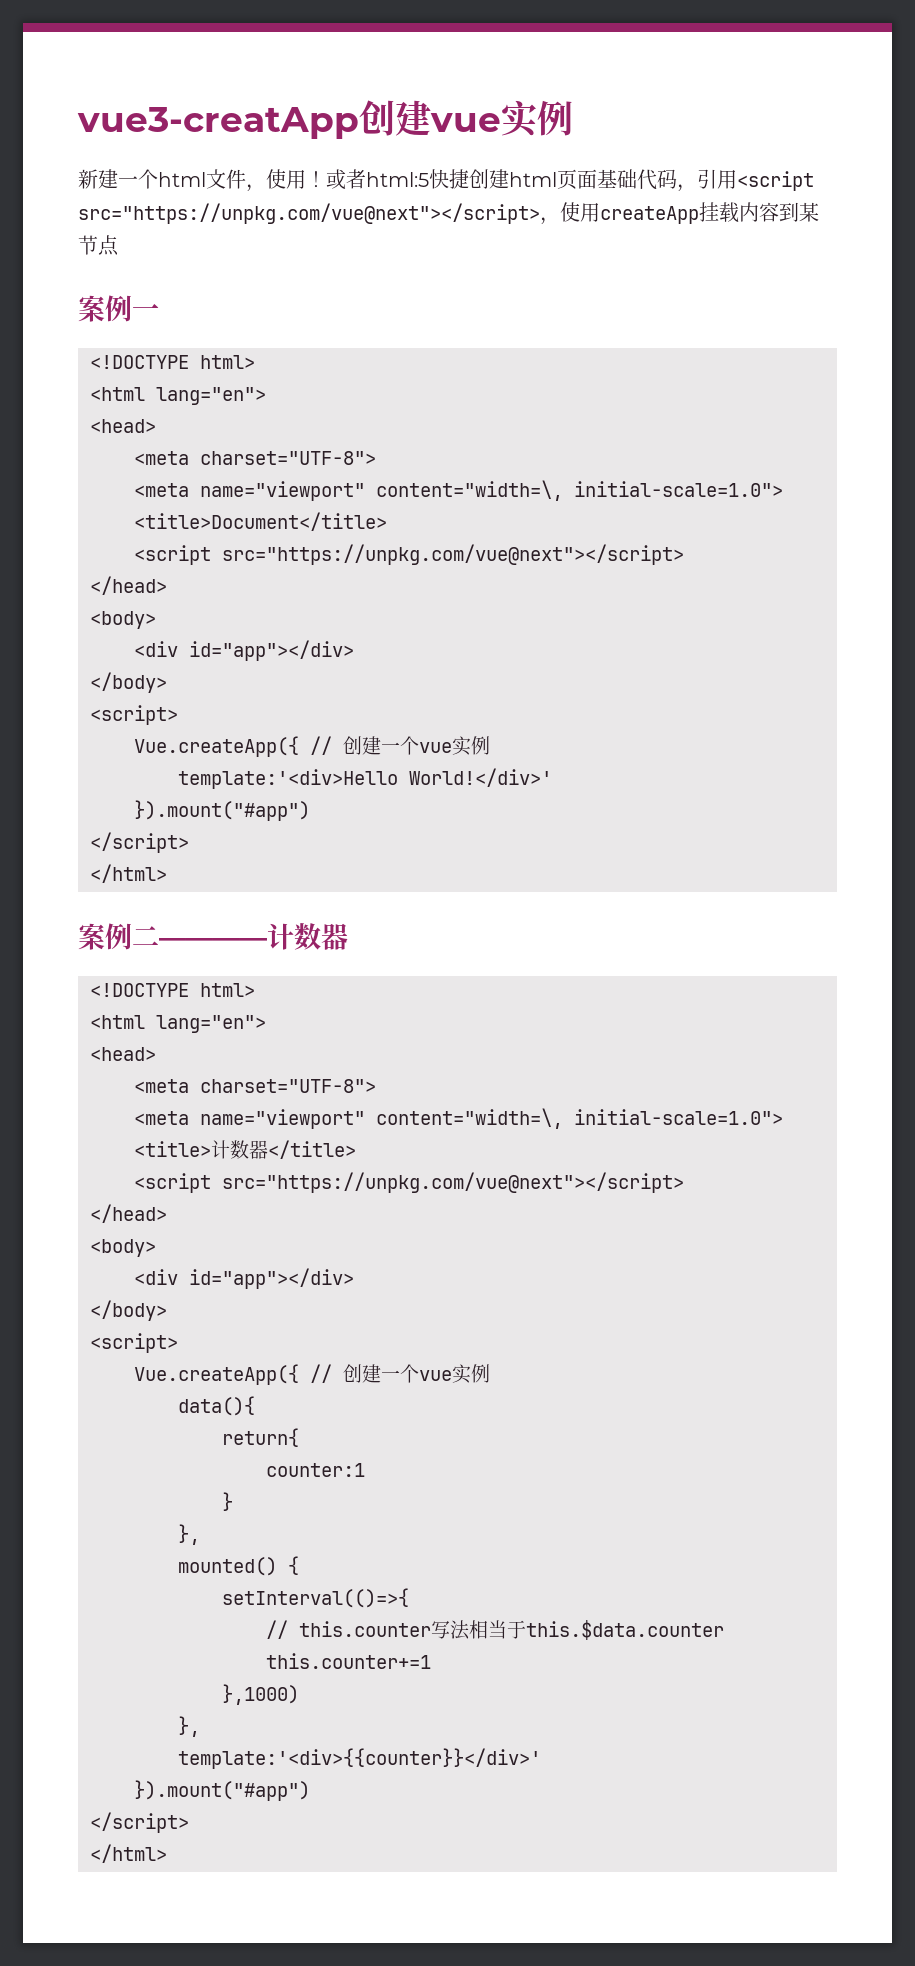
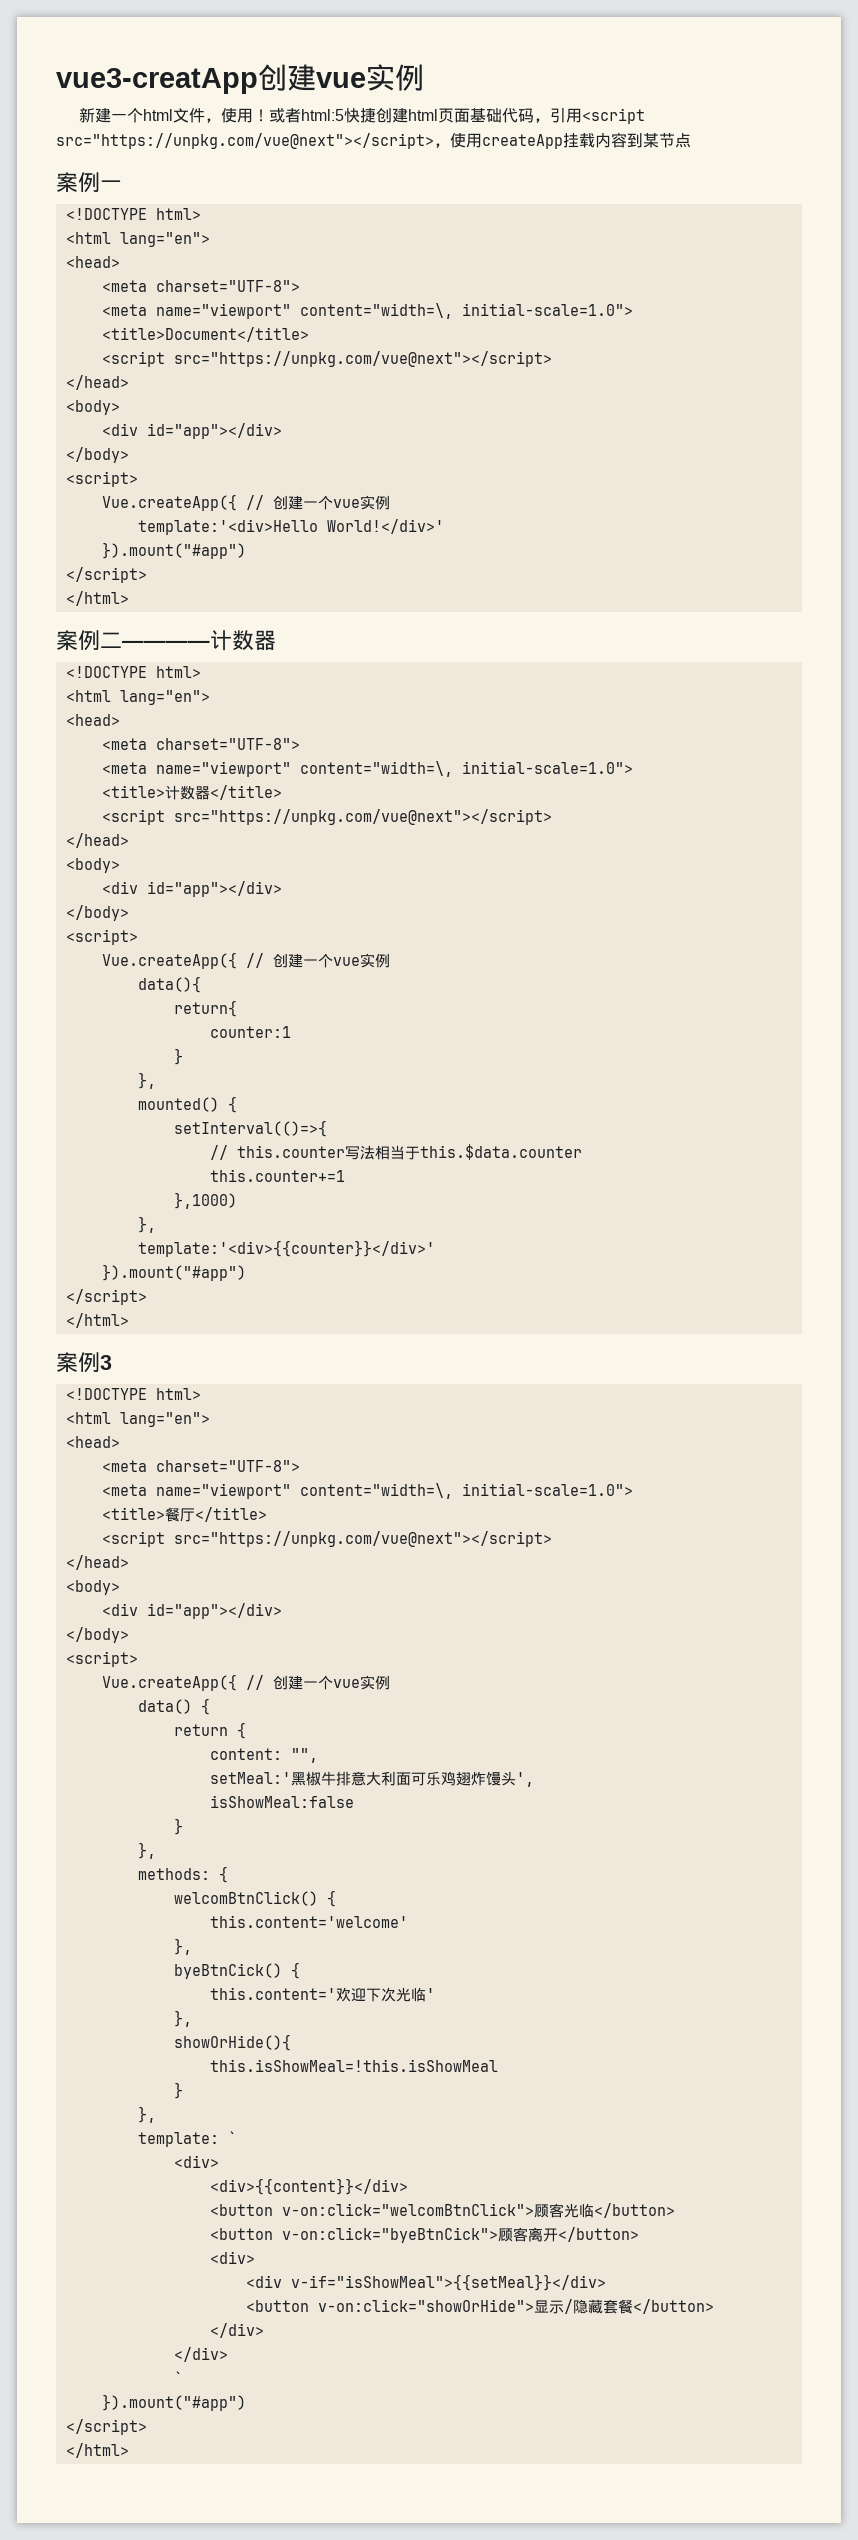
+ 案例3
+ <!DOCTYPE html>
+ <html lang="en">
+ <head>
+ <meta charset="UTF-8">
+ <meta name="viewport" content="width=\, initial-scale=1.0">
+ <title>餐厅</title>
+ <script src="https://unpkg.com/vue@next"></script>
+ </head>
+ <body>
+ <div id="app"></div>
+ </body>
+ <script>
+ Vue.createApp({ // 创建一个vue实例
+ data() {
+ return {
+ content: "",
+ setMeal:'黑椒牛排意大利面可乐鸡翅炸馒头',
+ isShowMeal:false
+ }
+ },
+ methods: {
+ welcomBtnClick() {
+ this.content='welcome'
+ },
+ byeBtnCick() {
+ this.content='欢迎下次光临'
+ },
+ showOrHide(){
+ this.isShowMeal=!this.isShowMeal
+ }
+ },
+ template: `
+ <div>
+ <div>{{content}}</div>
+ <button v-on:click="welcomBtnClick">顾客光临</button>
+ <button v-on:click="byeBtnCick">顾客离开</button>
+ <div>
+ <div v-if="isShowMeal">{{setMeal}}</div>
+ <button v-on:click="showOrHide">显示/隐藏套餐</button>
+ </div>
+ </div>
+ `
+ }).mount("#app")
+ </script>
+ </html>

